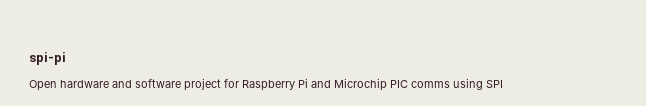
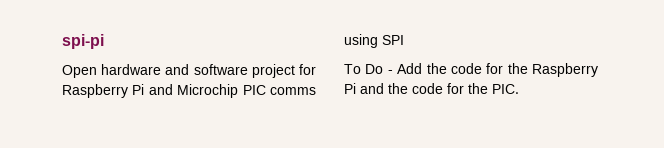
+ To Do - Add the code for the Raspberry Pi and the code for the PIC.

